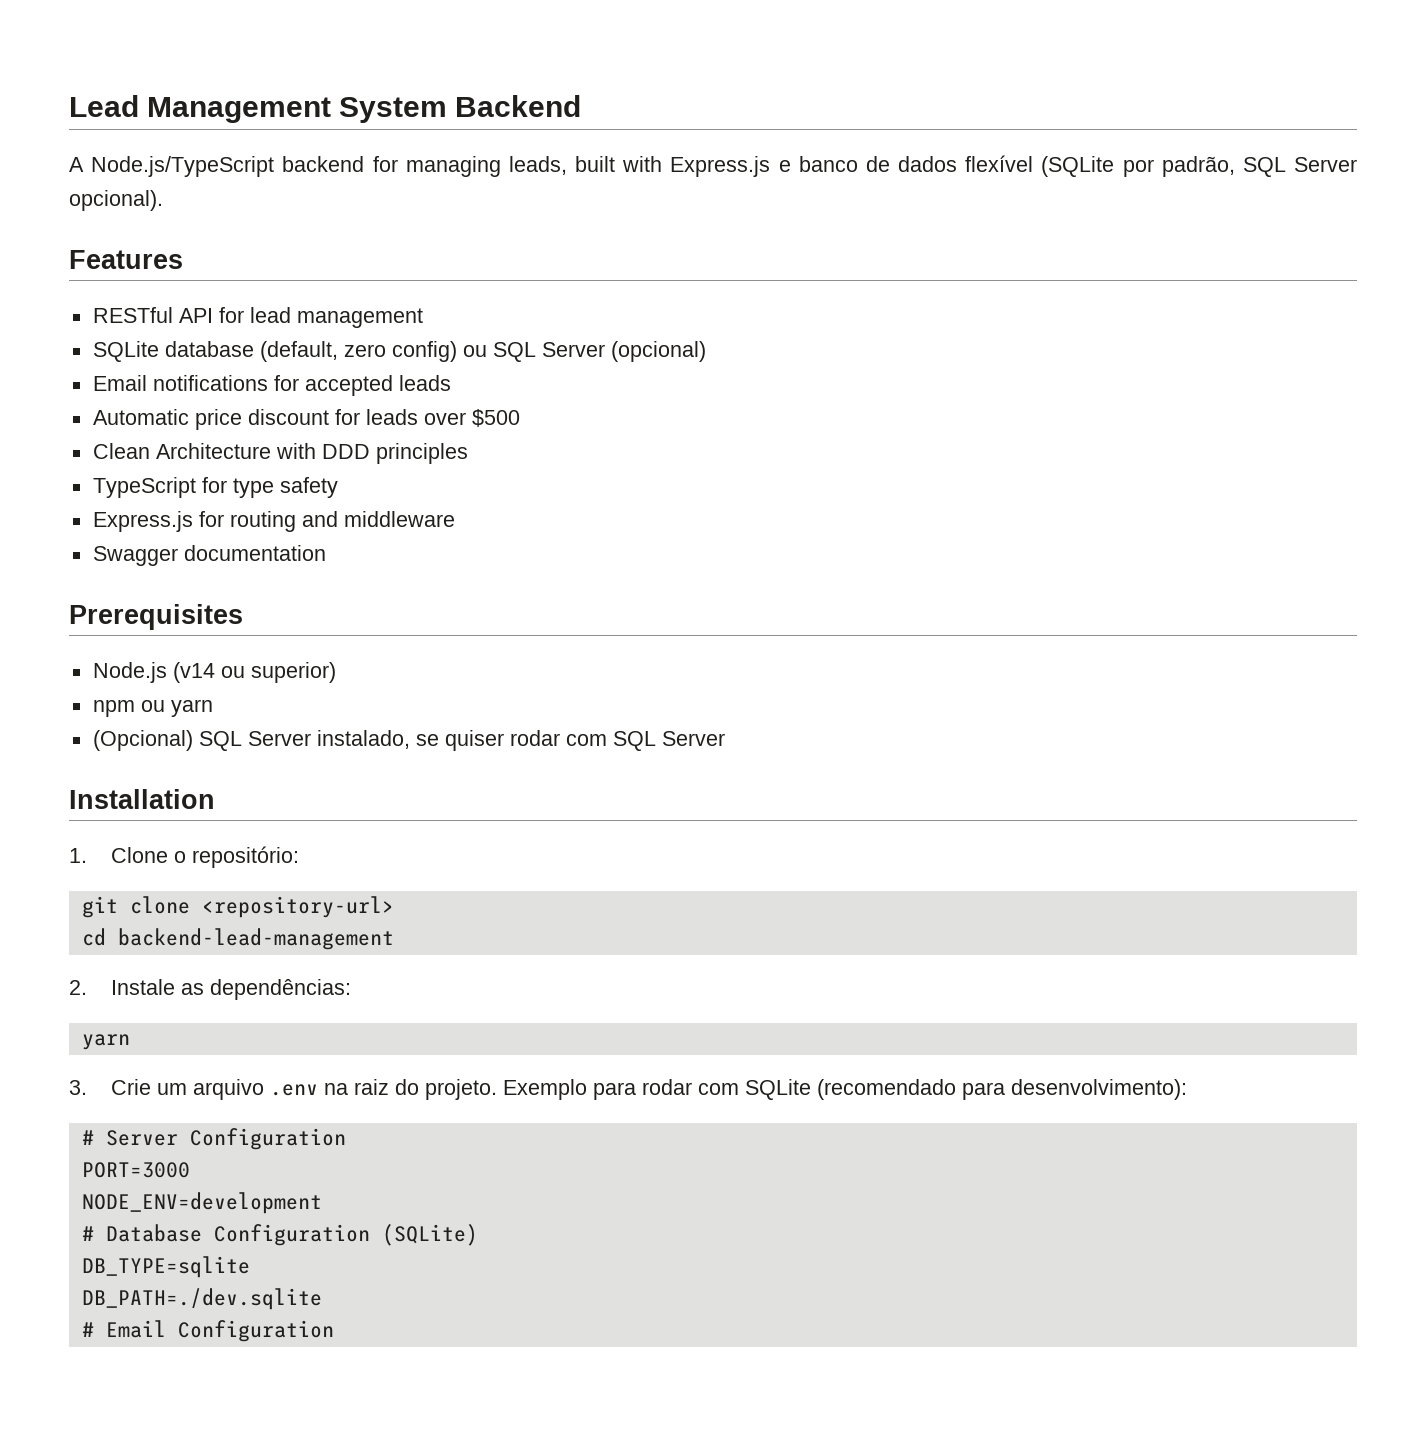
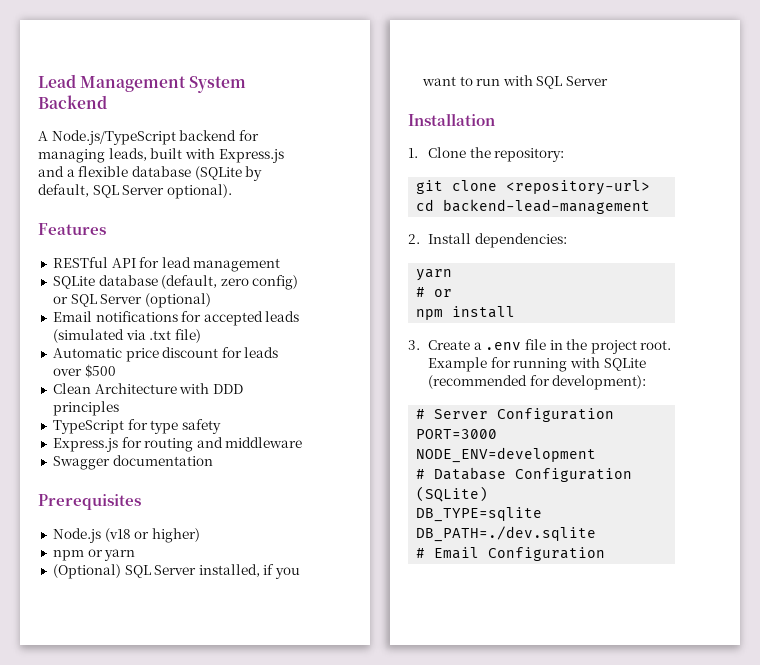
- A Node.js/TypeScript backend for managing leads, built with Express.js e banco de dados flexível (SQLite por padrão, SQL Server opcional).
+ A Node.js/TypeScript backend for managing leads, built with Express.js and a flexible database (SQLite by default, SQL Server optional).
- SQLite database (default, zero config) ou SQL Server (opcional)
+ SQLite database (default, zero config) or SQL Server (optional)
- Email notifications for accepted leads
+ Email notifications for accepted leads (simulated via .txt file)
- Node.js (v14 ou superior)
- npm ou yarn
- (Opcional) SQL Server instalado, se quiser rodar com SQL Server
+ Node.js (v18 or higher)
+ npm or yarn
+ (Optional) SQL Server installed, if you want to run with SQL Server
- 1. Clone o repositório:
+ 1. Clone the repository:
- 2. Instale as dependências:
+ 2. Install dependencies:
  yarn
- 3. Crie um arquivo .env na raiz do projeto. Exemplo para rodar com SQLite (recomendado para desenvolvimento):
+ # or
+ npm install
+ 3. Create a .env file in the project root. Example for running with SQLite (recommended for development):

